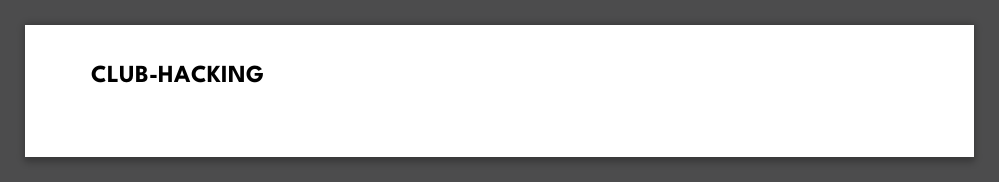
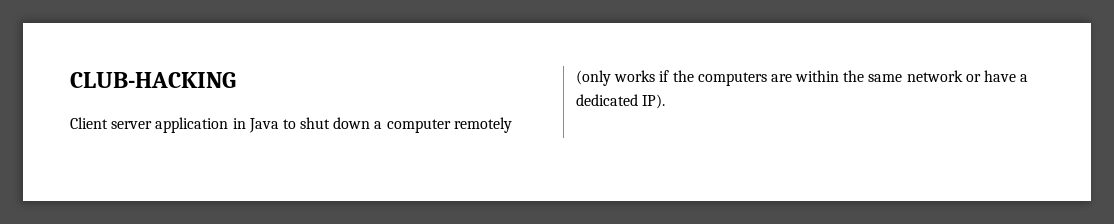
+ Client server application in Java to shut down a computer remotely (only works if the computers are within the same network or have a dedicated IP).

